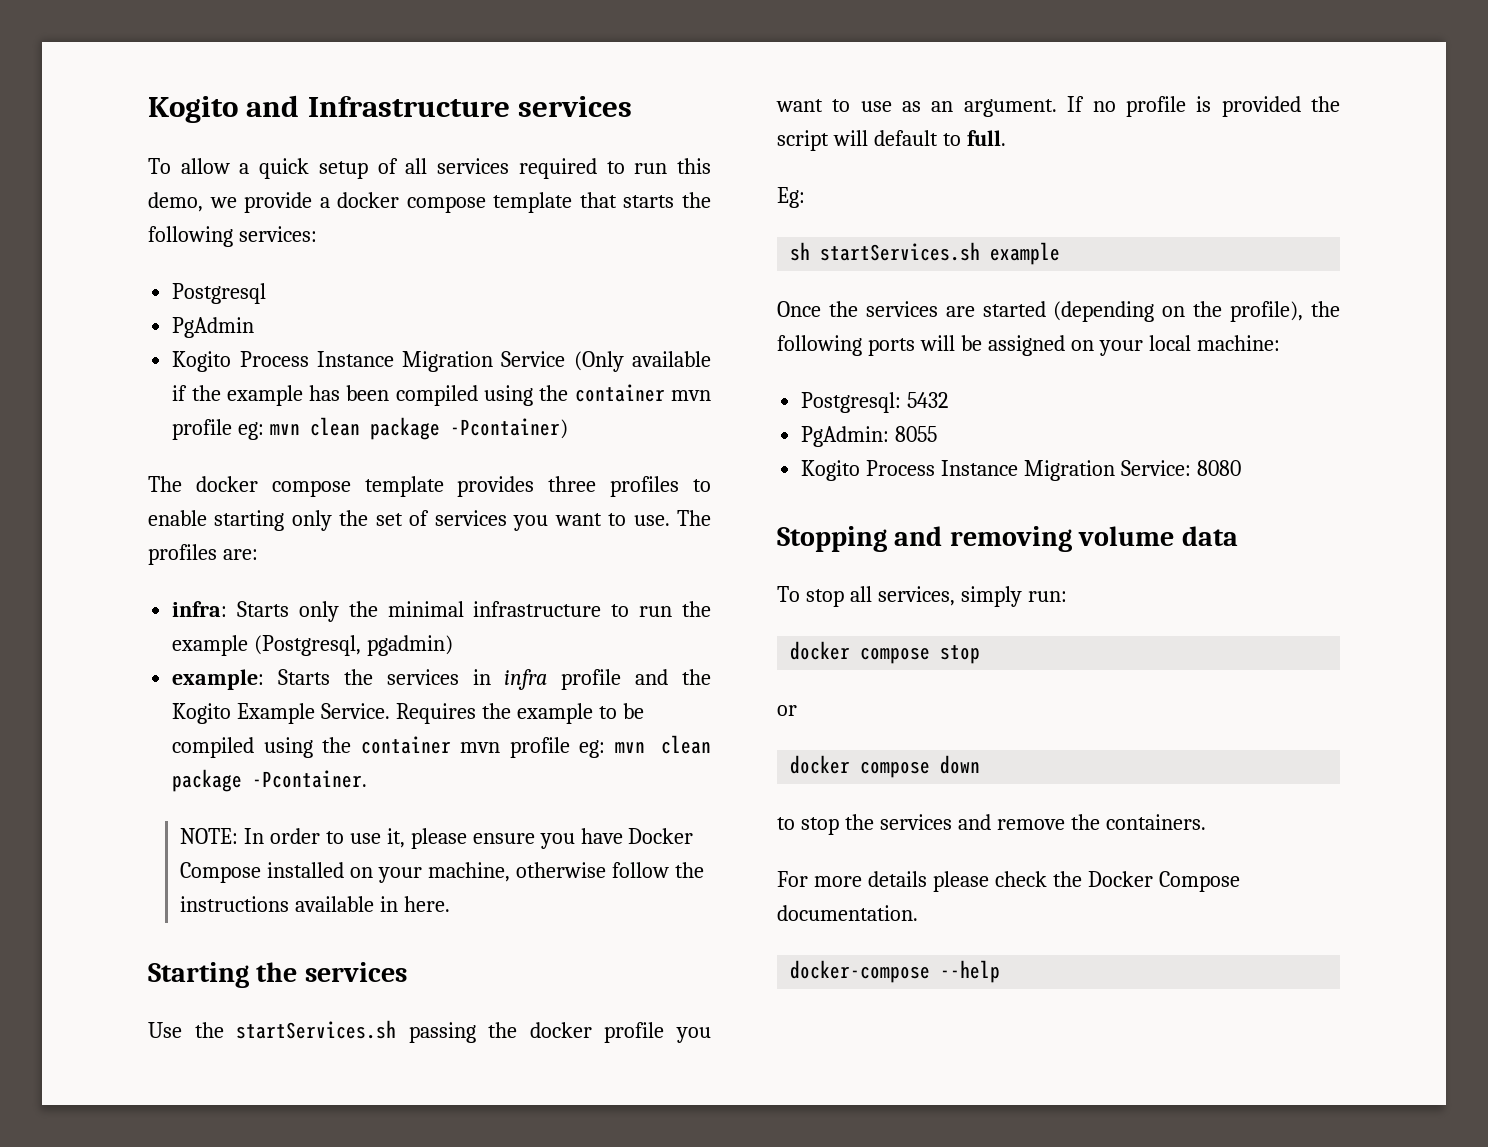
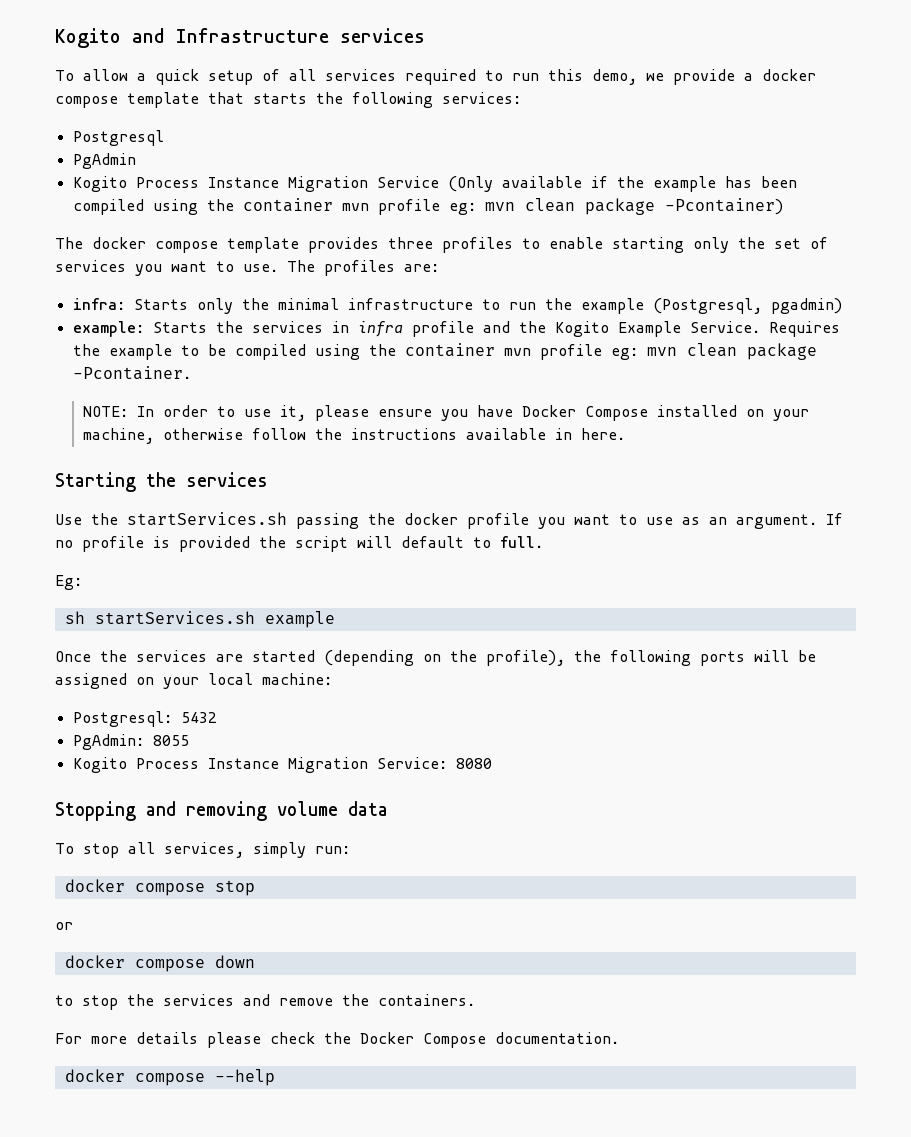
- docker-compose --help
+ docker compose --help

